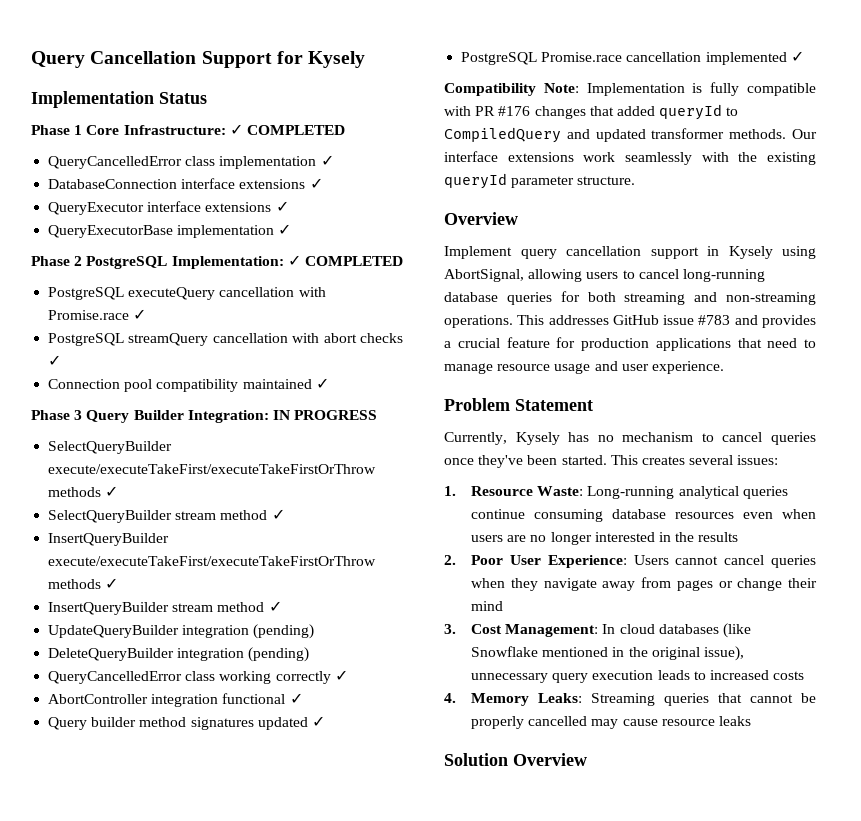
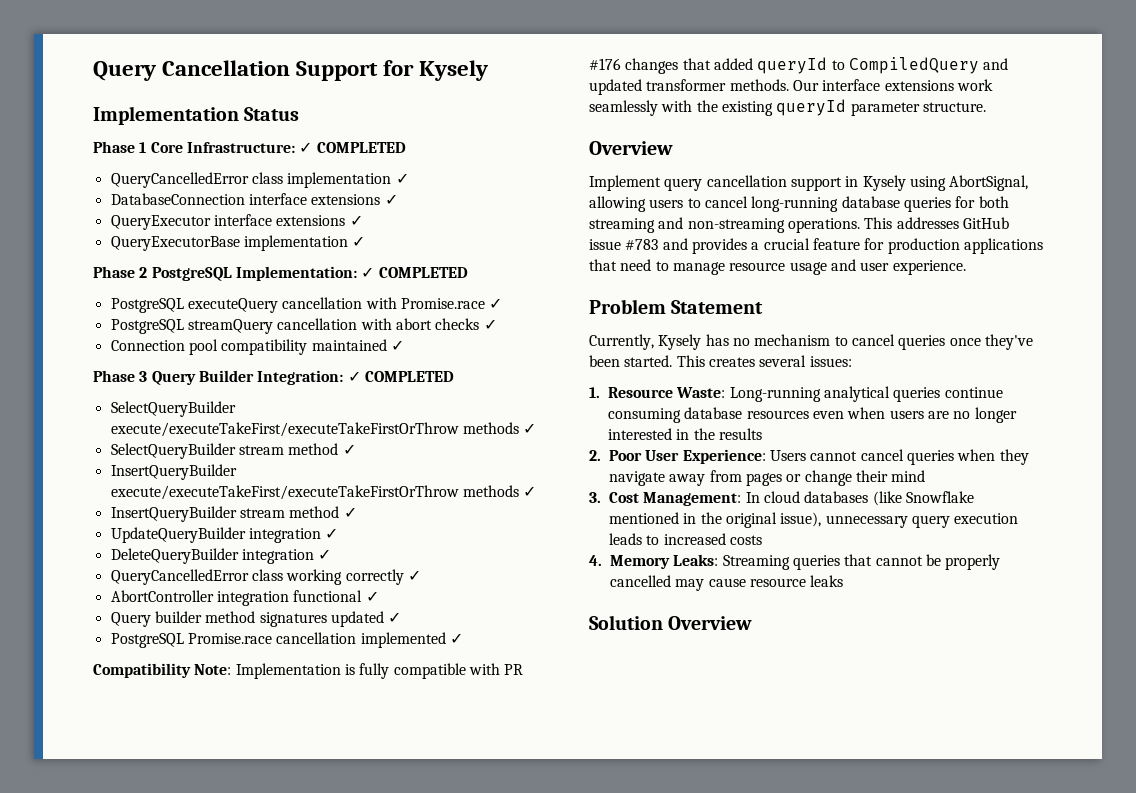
- Phase 3 Query Builder Integration: IN PROGRESS
+ Phase 3 Query Builder Integration: ✓ COMPLETED
- UpdateQueryBuilder integration (pending)
+ UpdateQueryBuilder integration ✓
- DeleteQueryBuilder integration (pending)
+ DeleteQueryBuilder integration ✓

